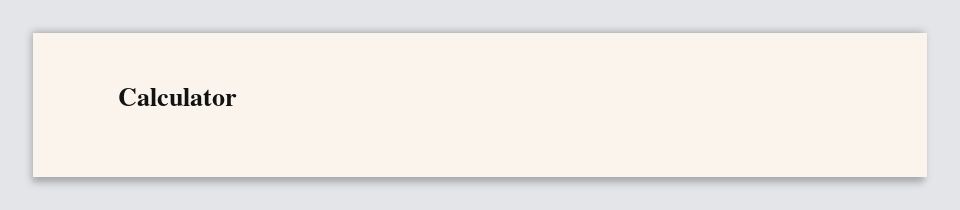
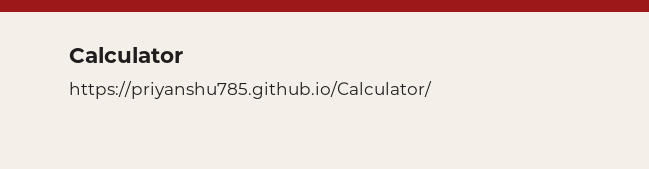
+ https://priyanshu785.github.io/Calculator/

